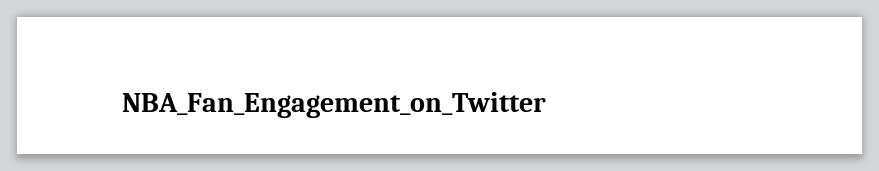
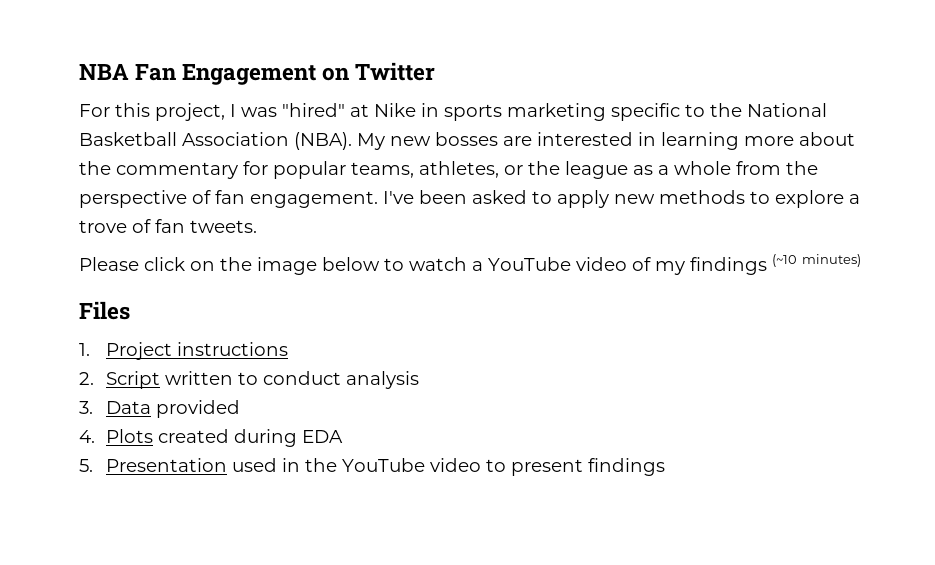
- NBA_Fan_Engagement_on_Twitter
+ NBA Fan Engagement on Twitter
+ For this project, I was "hired" at Nike in sports marketing specific to the National Basketball Association (NBA). My new bosses are interested in learning more about the commentary for popular teams, athletes, or the league as a whole from the perspective of fan engagement. I've been asked to apply new methods to explore a trove of fan tweets.
+ Please click on the image below to watch a YouTube video of my findings (~10 minutes)
+ Files
+ 1. Project instructions
+ 2. Script written to conduct analysis
+ 3. Data provided
+ 4. Plots created during EDA
+ 5. Presentation used in the YouTube video to present findings

